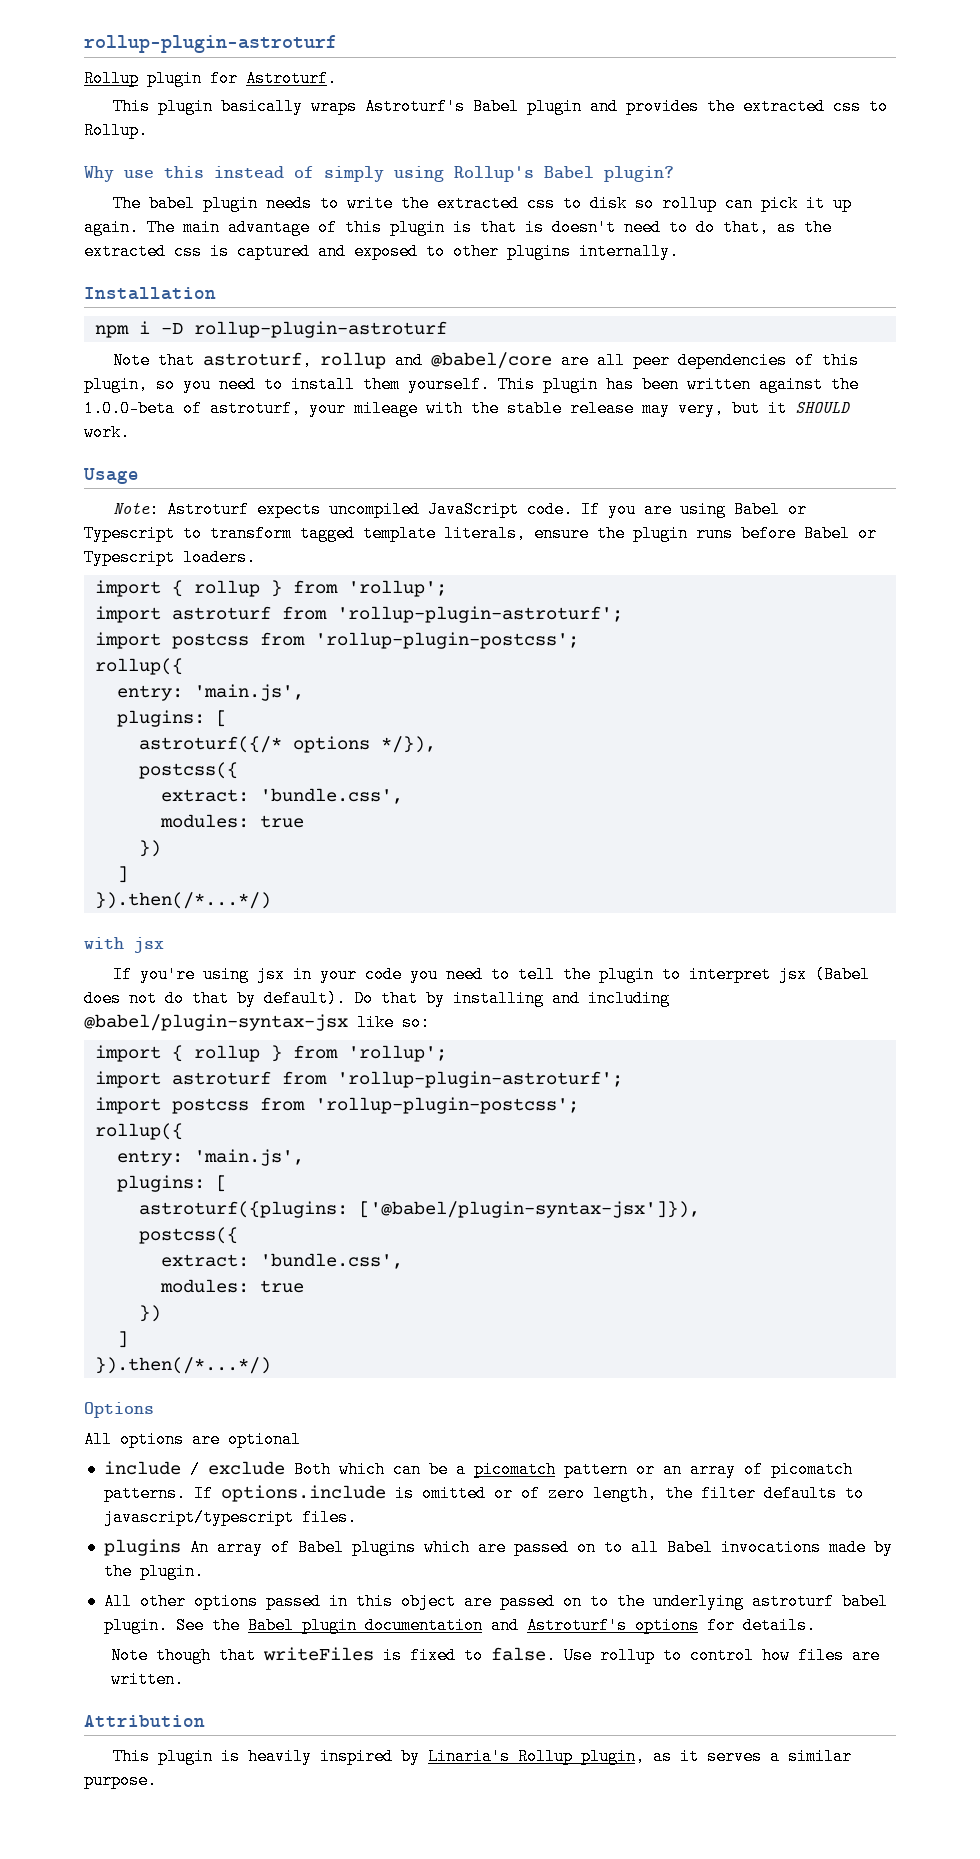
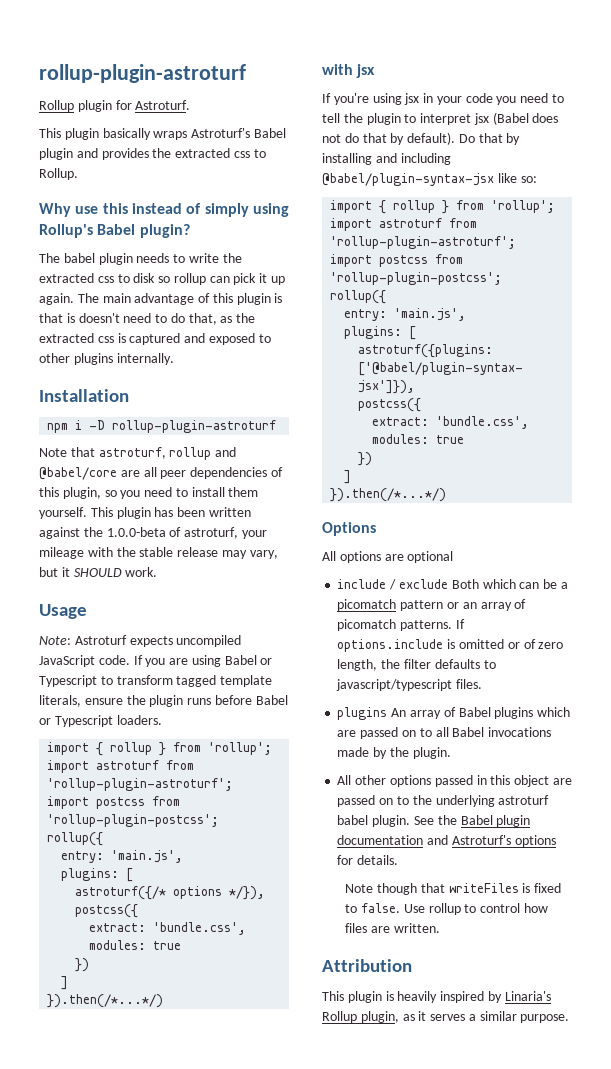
- This plugin has been written against the 1.0.0-beta of astroturf, your mileage with the stable release may very, but it SHOULD work.
+ This plugin has been written against the 1.0.0-beta of astroturf, your mileage with the stable release may vary, but it SHOULD work.

